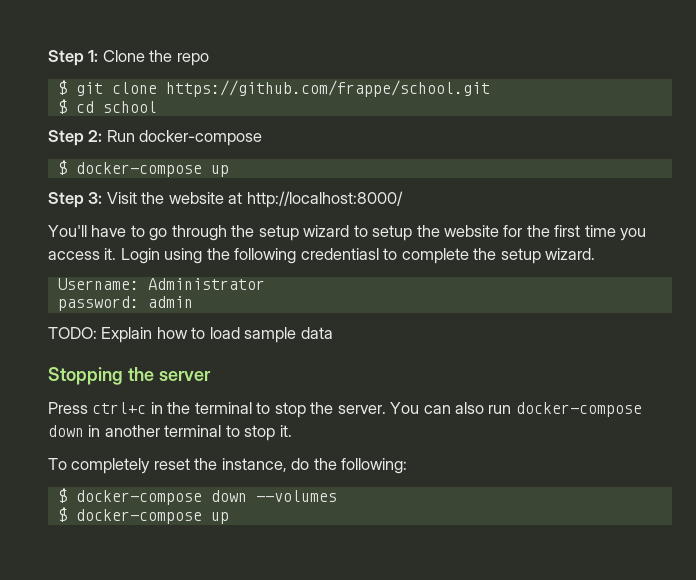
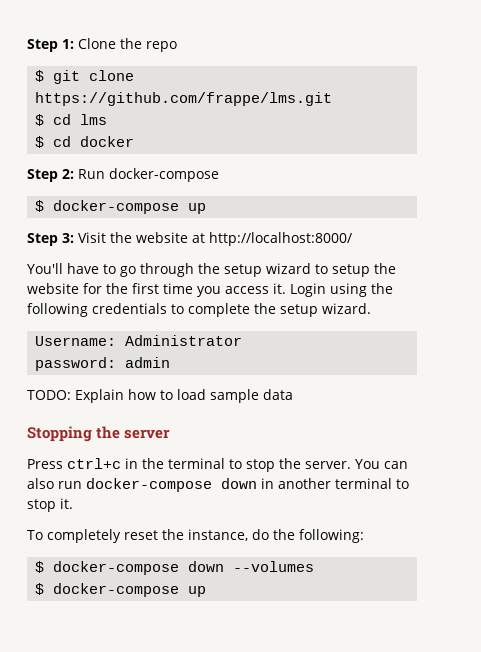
- $ git clone https://github.com/frappe/school.git
- $ cd school
+ $ git clone https://github.com/frappe/lms.git
+ $ cd lms
+ $ cd docker
- Login using the following credentiasl to complete the setup wizard.
+ Login using the following credentials to complete the setup wizard.

